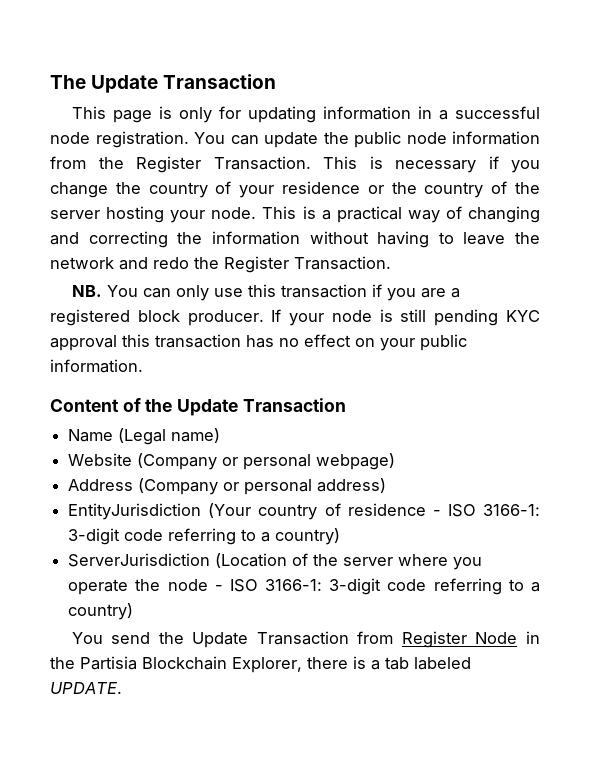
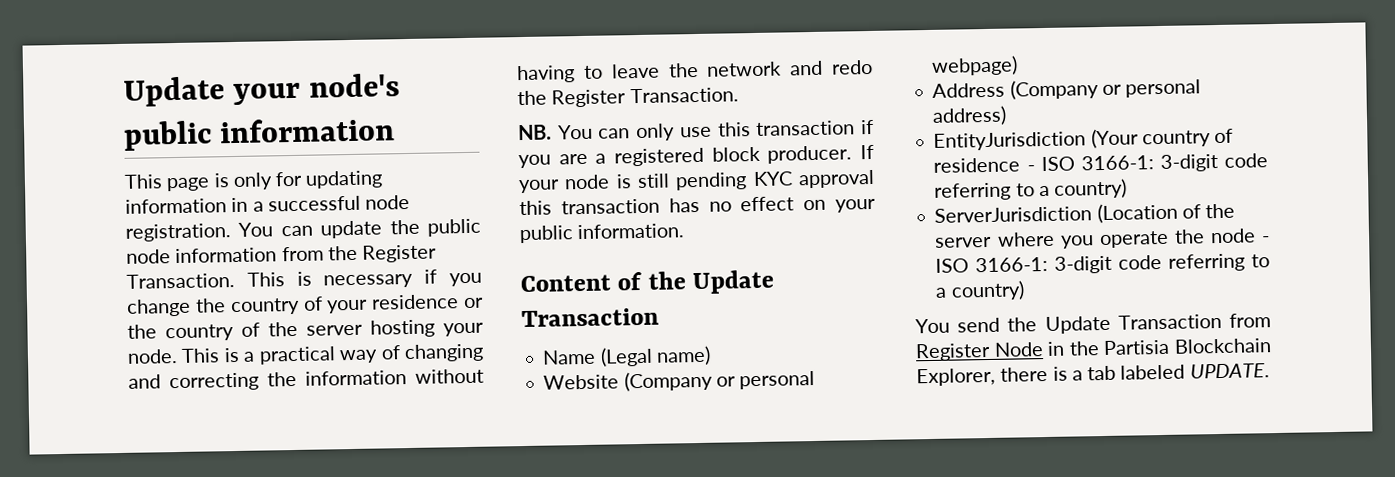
- The Update Transaction
+ Update your node's public information

